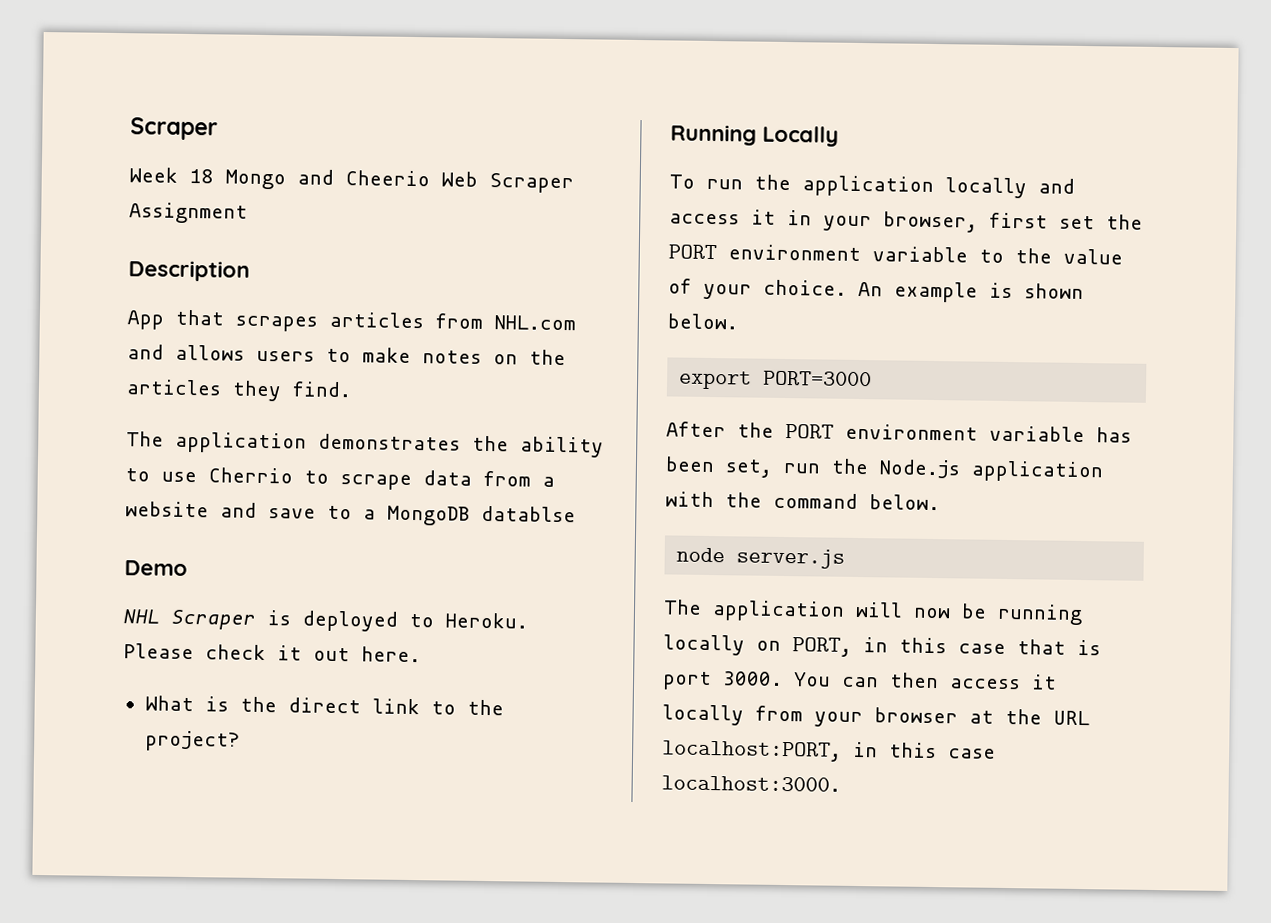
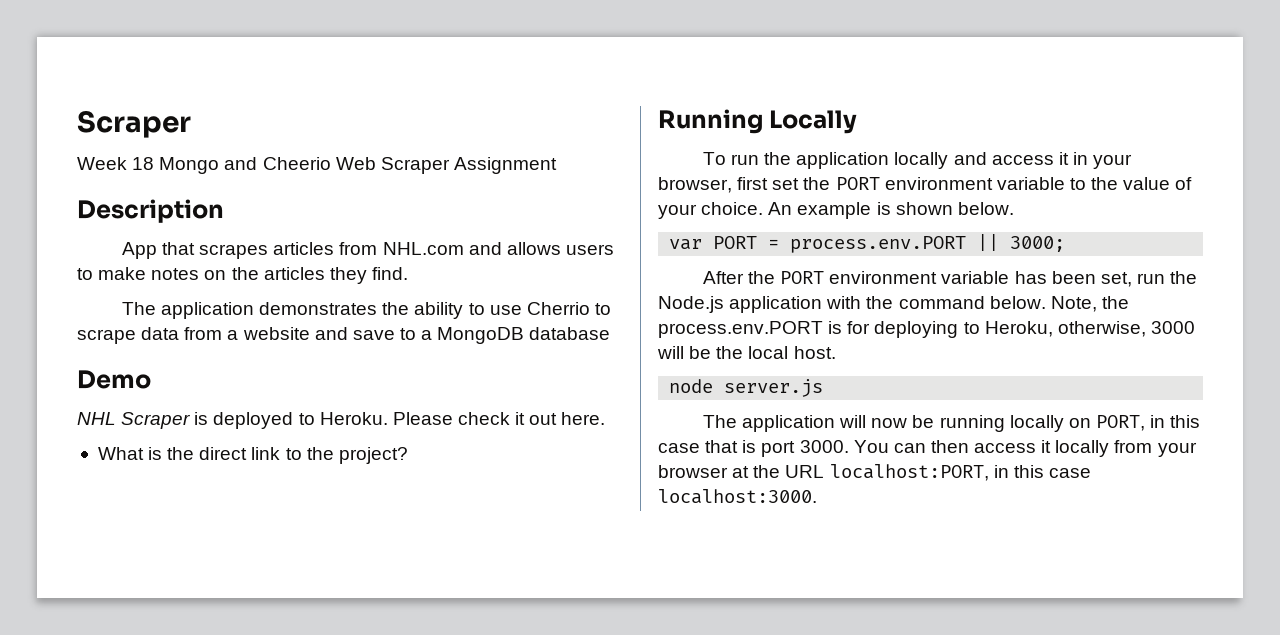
- The application demonstrates the ability to use Cherrio to scrape data from a website and save to a MongoDB datablse
+ The application demonstrates the ability to use Cherrio to scrape data from a website and save to a MongoDB database
- export PORT=3000
+ var PORT = process.env.PORT || 3000;
+ Note, the process.env.PORT is for deploying to Heroku, otherwise, 3000 will be the local host.

